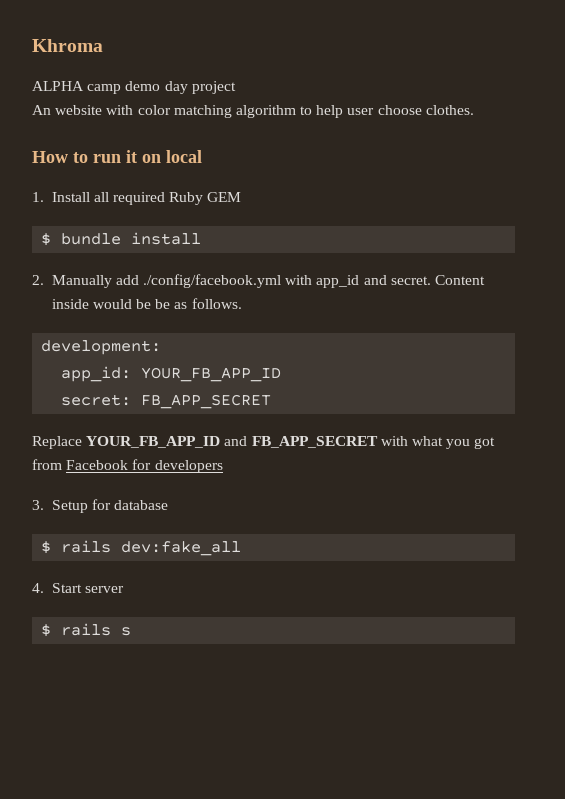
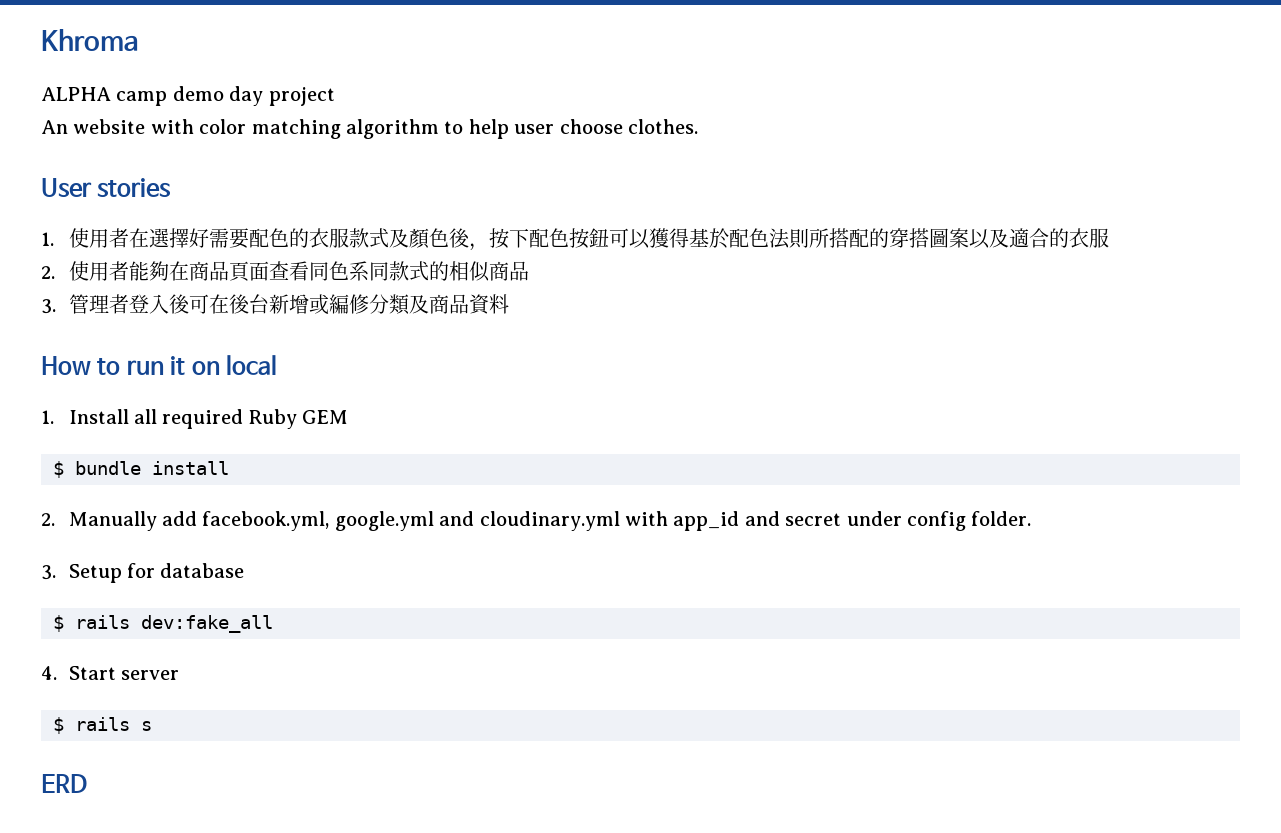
+ User stories
+ 1.使用者在選擇好需要配色的衣服款式及顏色後，按下配色按鈕可以獲得基於配色法則所搭配的穿搭圖案以及適合的衣服
+ 2.使用者能夠在商品頁面查看同色系同款式的相似商品
+ 3.管理者登入後可在後台新增或編修分類及商品資料
- 2. Manually add ./config/facebook.yml with app_id and secret. Content inside would be be as follows.
- development:
- app_id: YOUR_FB_APP_ID
- secret: FB_APP_SECRET
- Replace YOUR_FB_APP_ID and FB_APP_SECRET with what you got from Facebook for developers
+ 2. Manually add facebook.yml, google.yml and cloudinary.yml with app_id and secret under config folder.
+ ERD

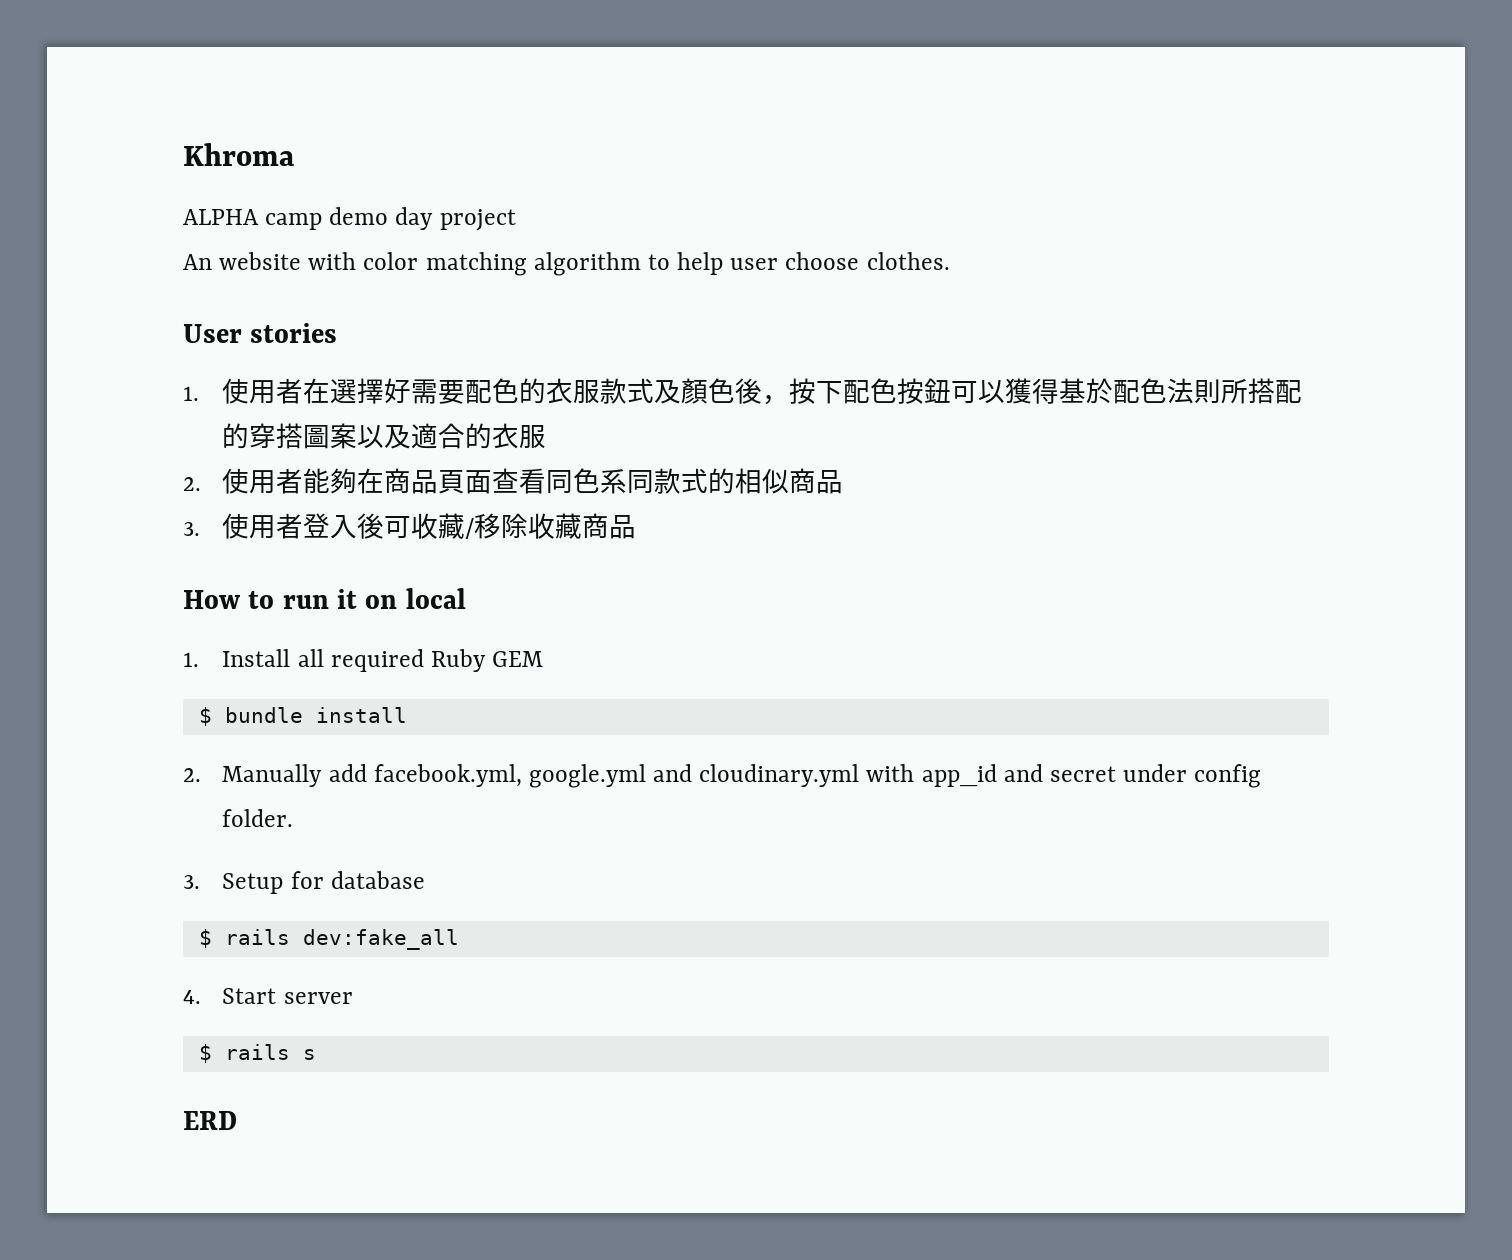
- 3.管理者登入後可在後台新增或編修分類及商品資料
+ 3.使用者登入後可收藏/移除收藏商品

